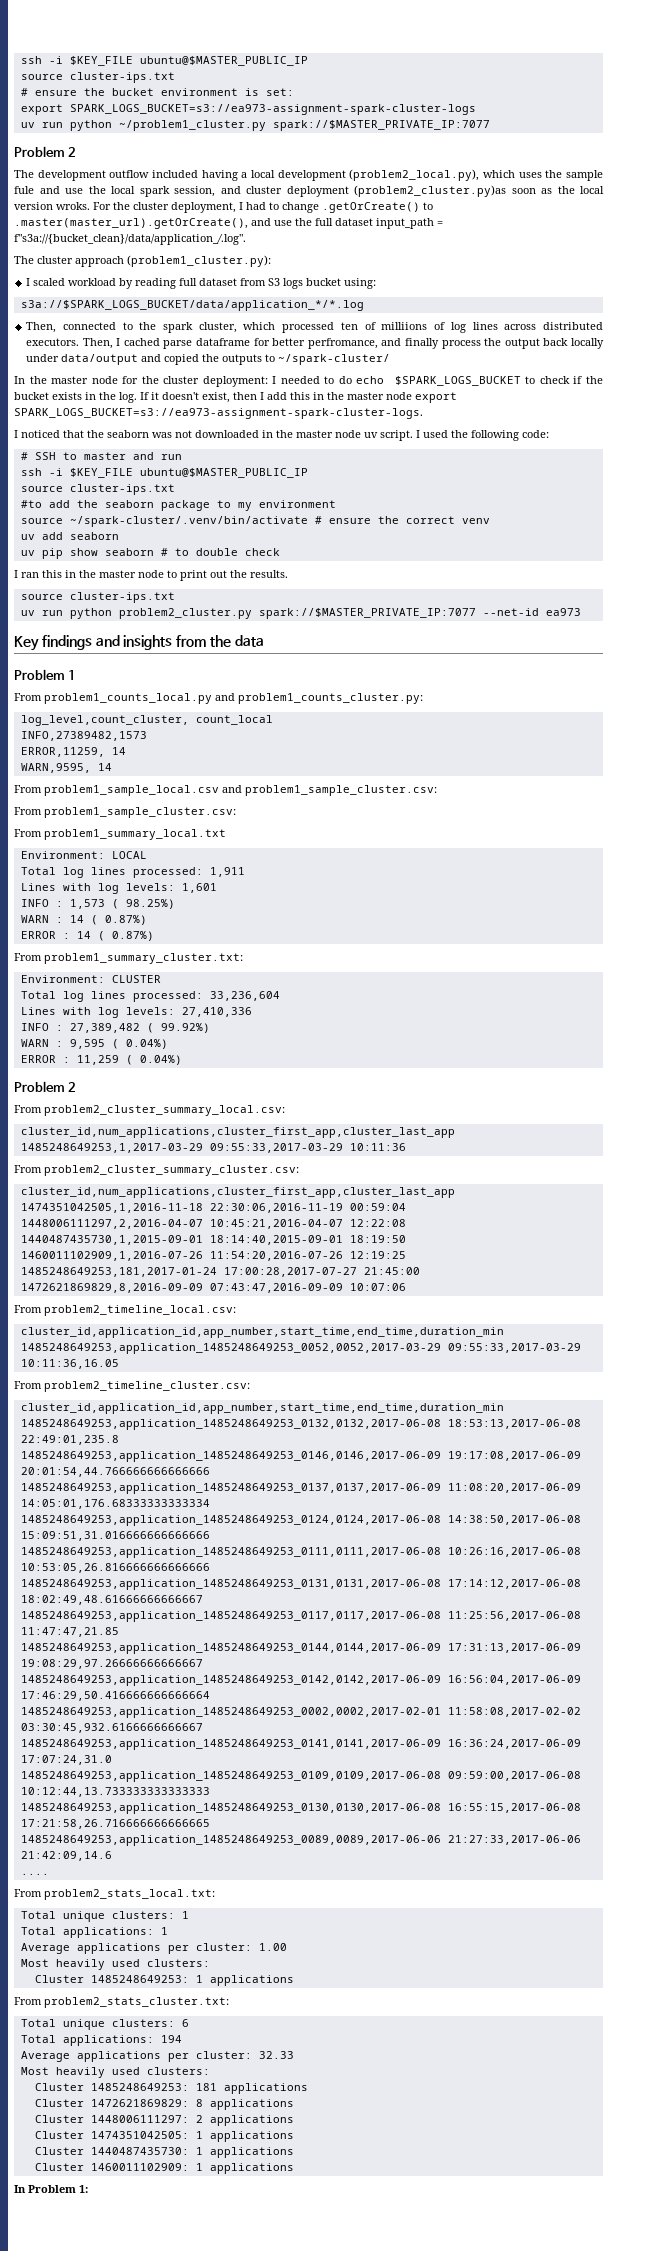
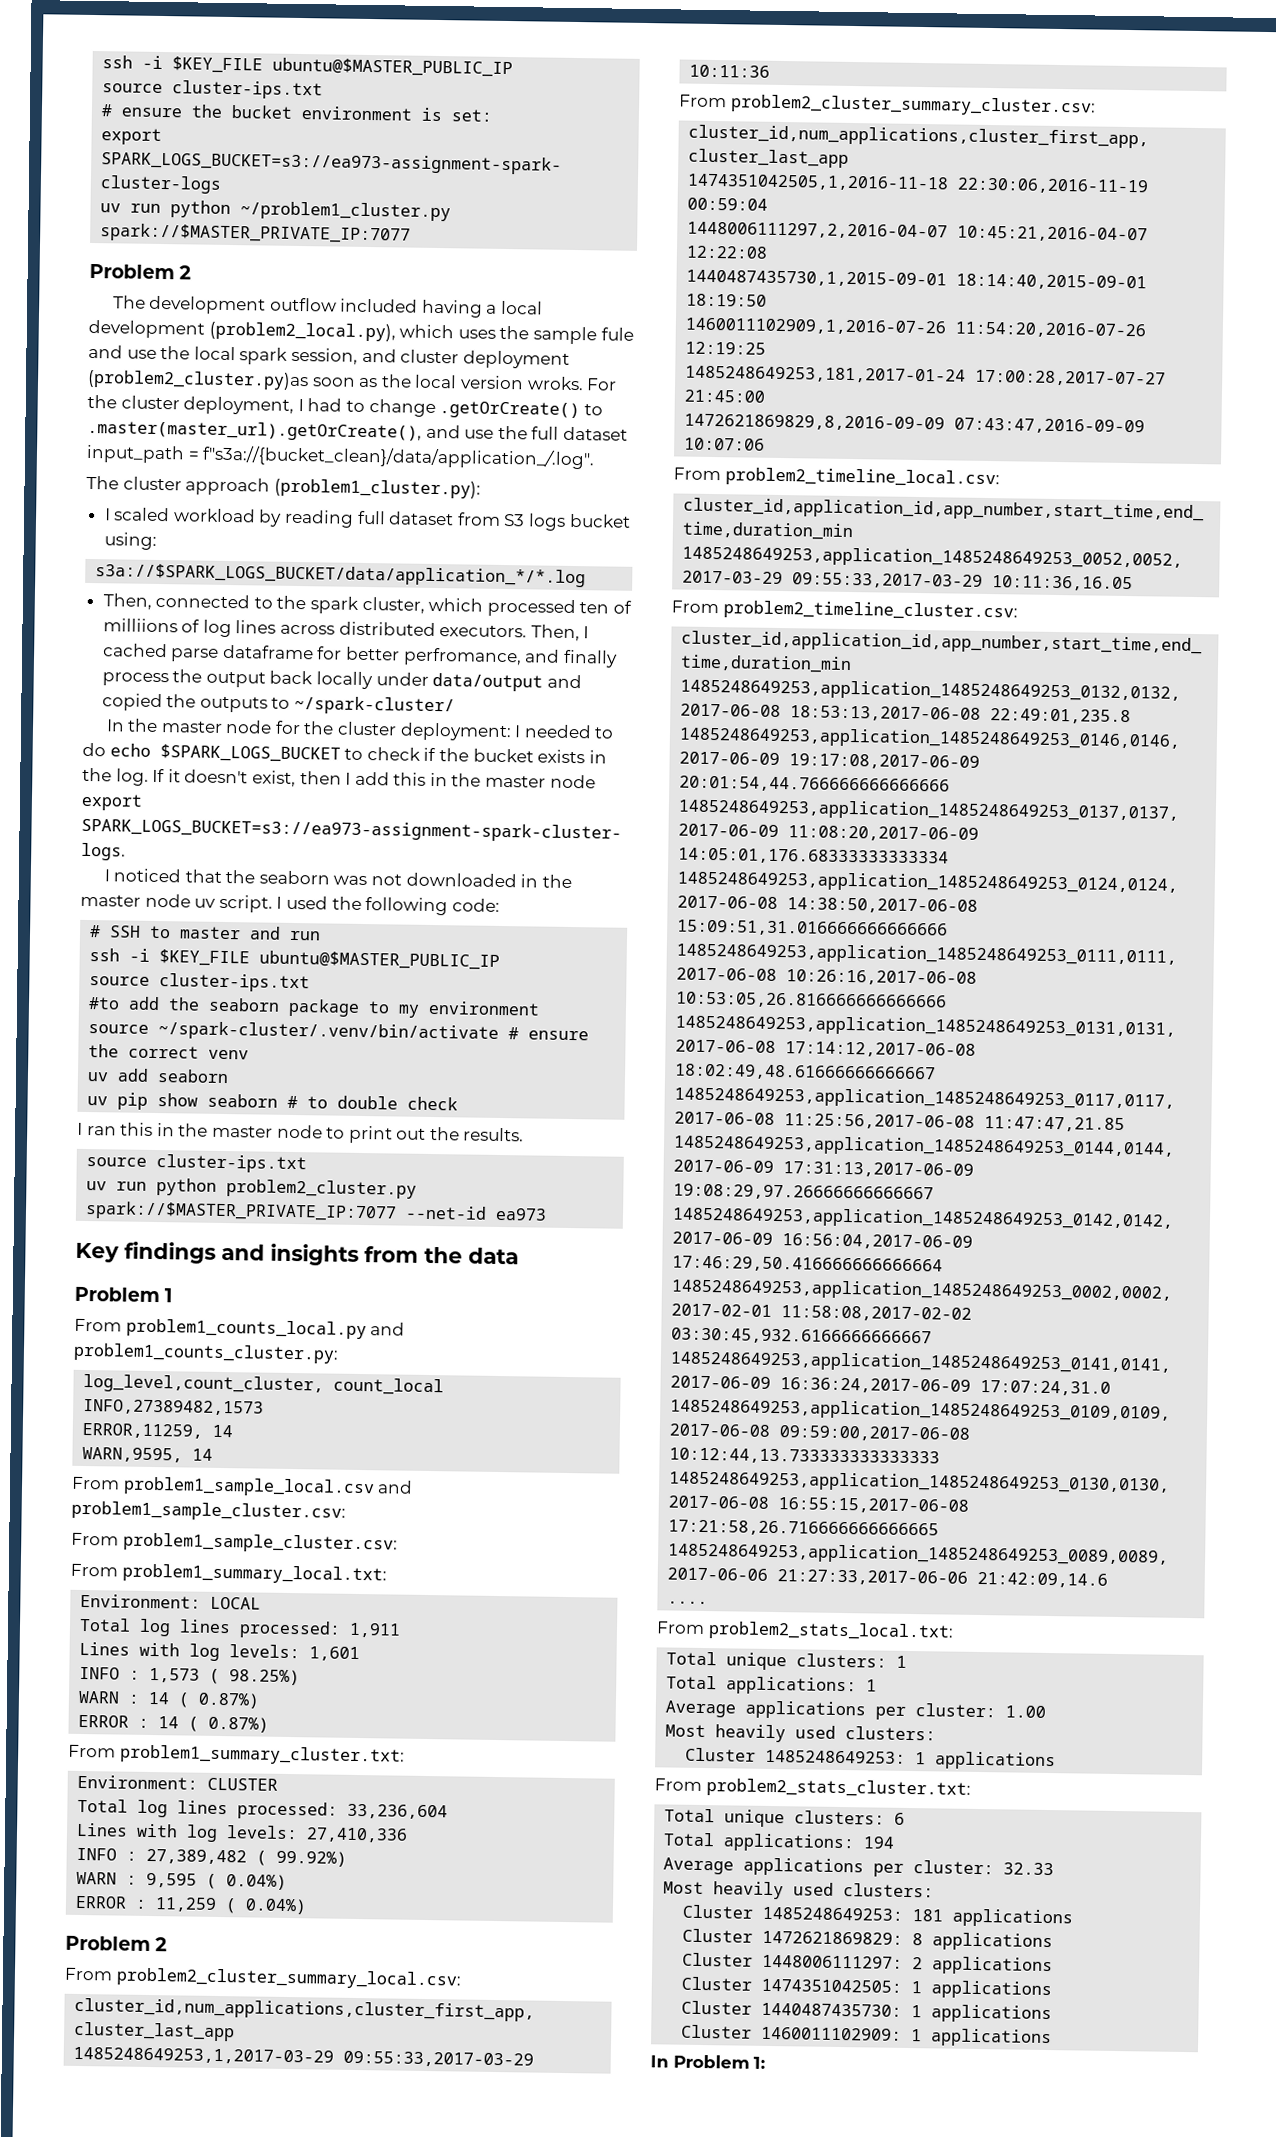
- From problem1_summary_local.txt
+ From problem1_summary_local.txt:

